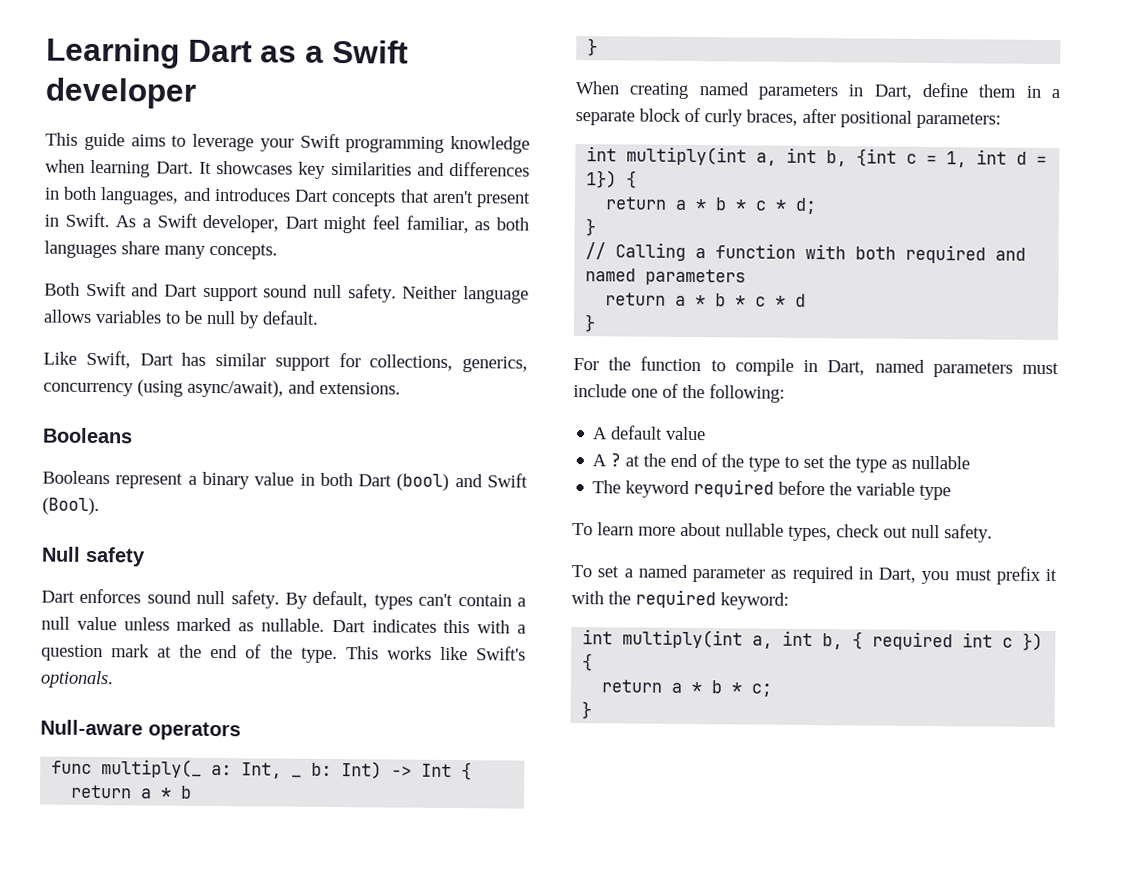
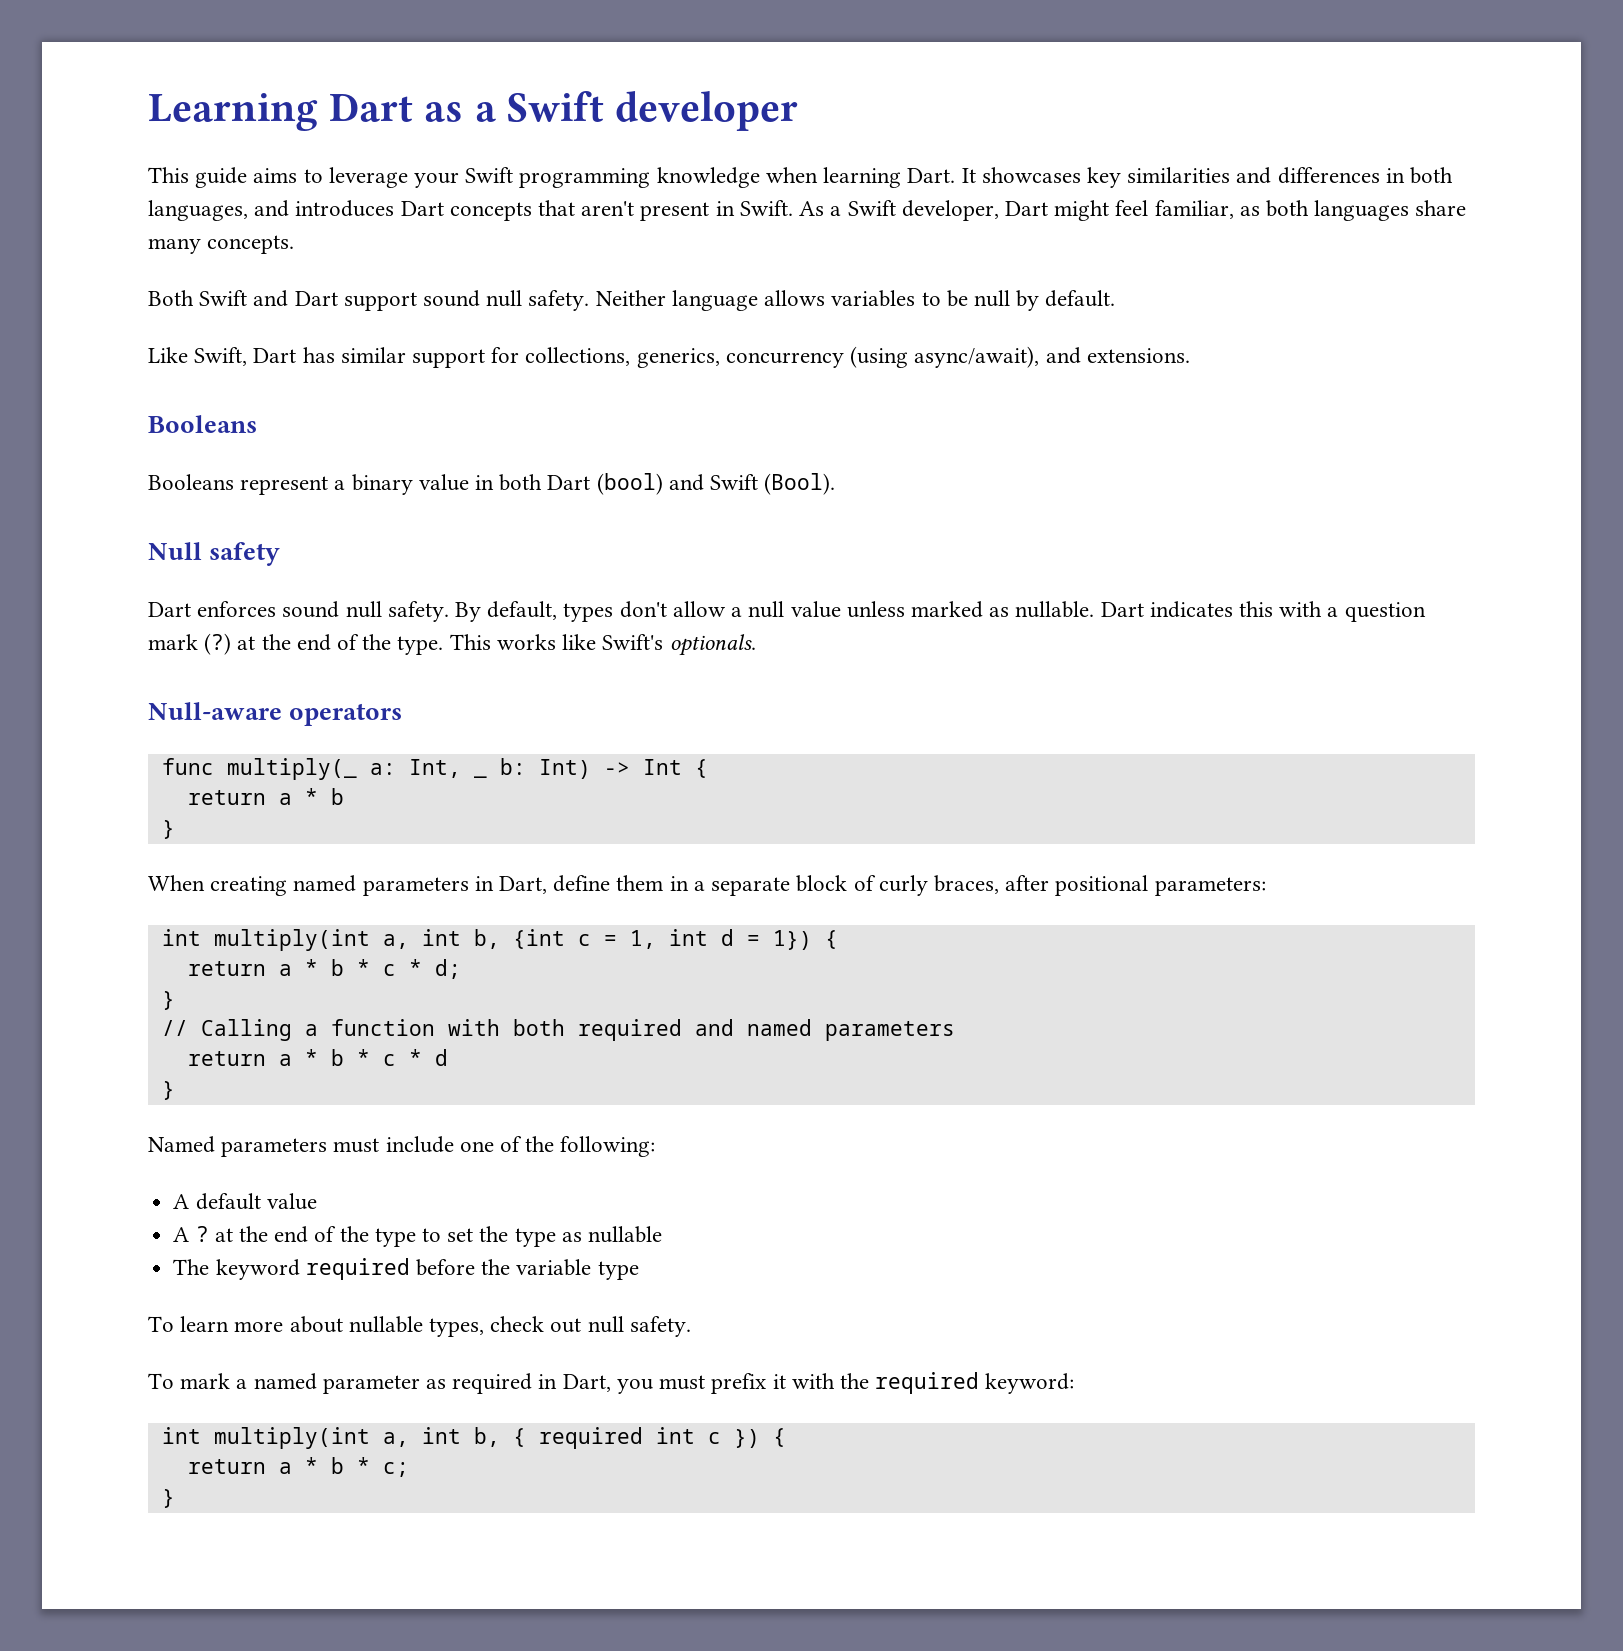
- By default, types can't contain a null value unless marked as nullable.
+ By default, types don't allow a null value unless marked as nullable.
- Dart indicates this with a question mark at the end of the type.
+ Dart indicates this with a question mark (?) at the end of the type.
- For the function to compile in Dart, named parameters must include one of the following:
+ Named parameters must include one of the following:
- To set a named parameter as required in Dart, you must prefix it with the required keyword:
+ To mark a named parameter as required in Dart, you must prefix it with the required keyword:

